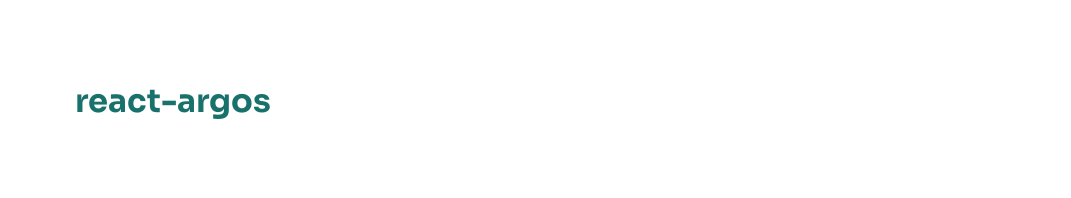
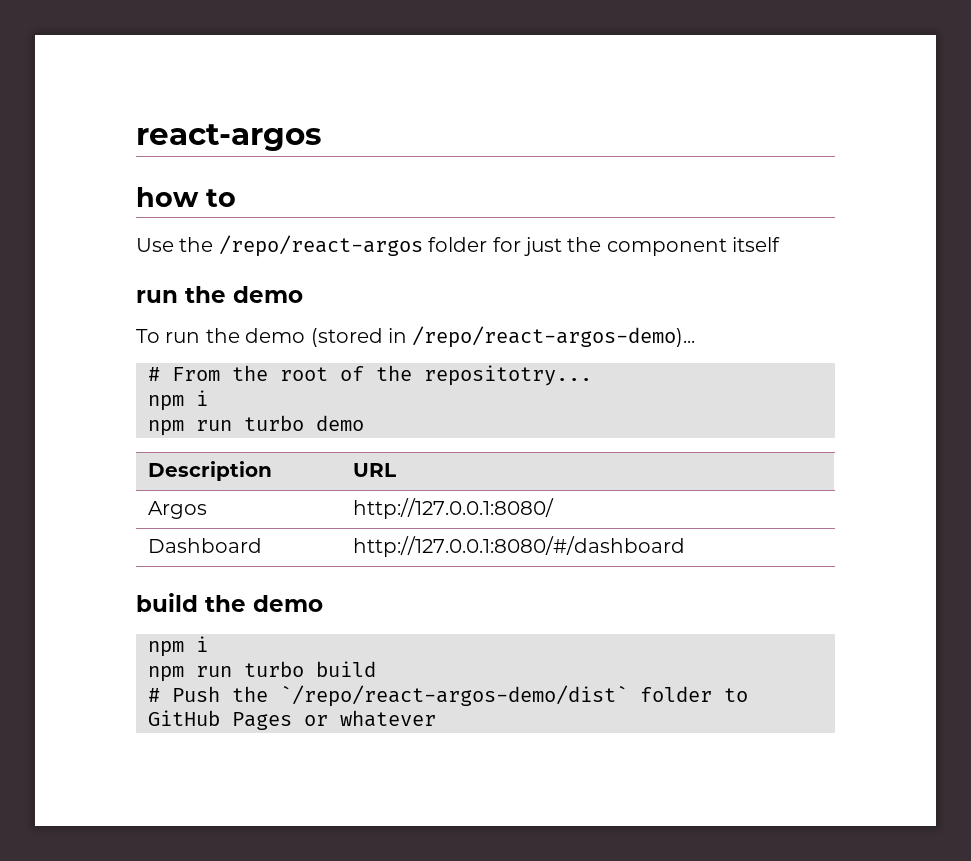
+ how to
+ Use the /repo/react-argos folder for just the component itself
+ run the demo
+ To run the demo (stored in /repo/react-argos-demo)...
+ # From the root of the repositotry...
+ npm i
+ npm run turbo demo
+ Description | URL
+ Argos | http://127.0.0.1:8080/
+ Dashboard | http://127.0.0.1:8080/#/dashboard
+ build the demo
+ npm i
+ npm run turbo build
+ # Push the `/repo/react-argos-demo/dist` folder to GitHub Pages or whatever

